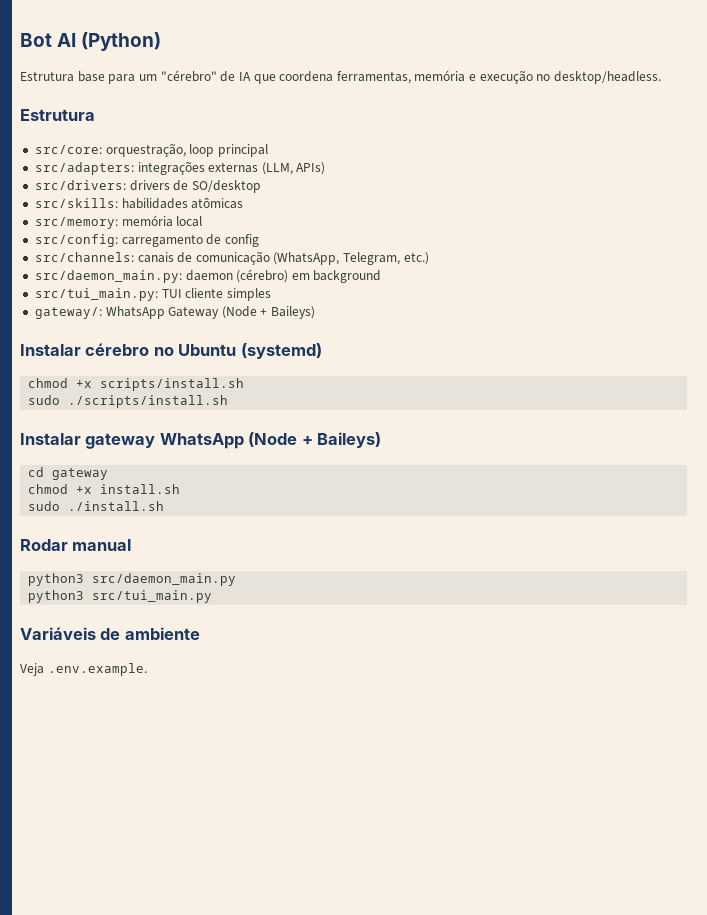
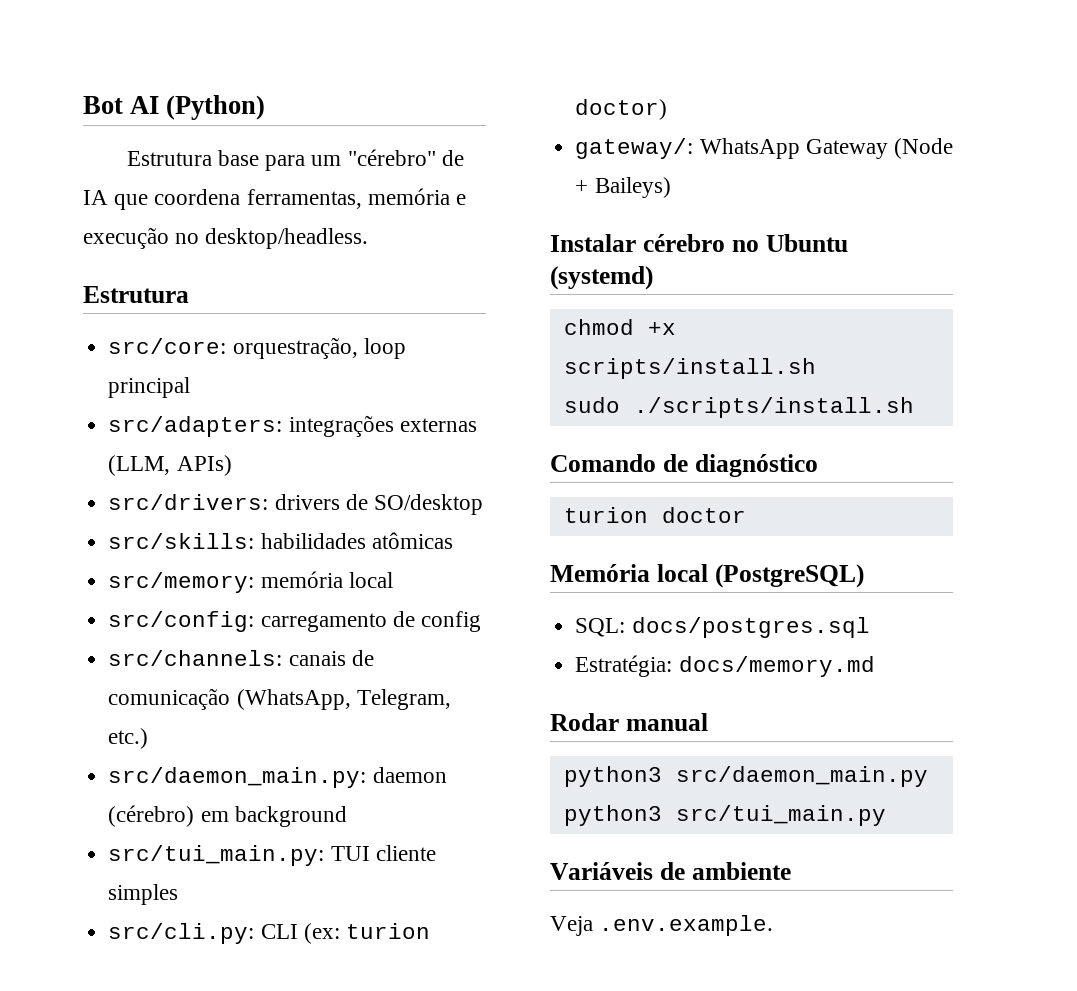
+ src/cli.py: CLI (ex: turion doctor)
- Instalar gateway WhatsApp (Node + Baileys)
- cd gateway
- chmod +x install.sh
- sudo ./install.sh
+ Comando de diagnóstico
+ turion doctor
+ Memória local (PostgreSQL)
+ SQL: docs/postgres.sql
+ Estratégia: docs/memory.md

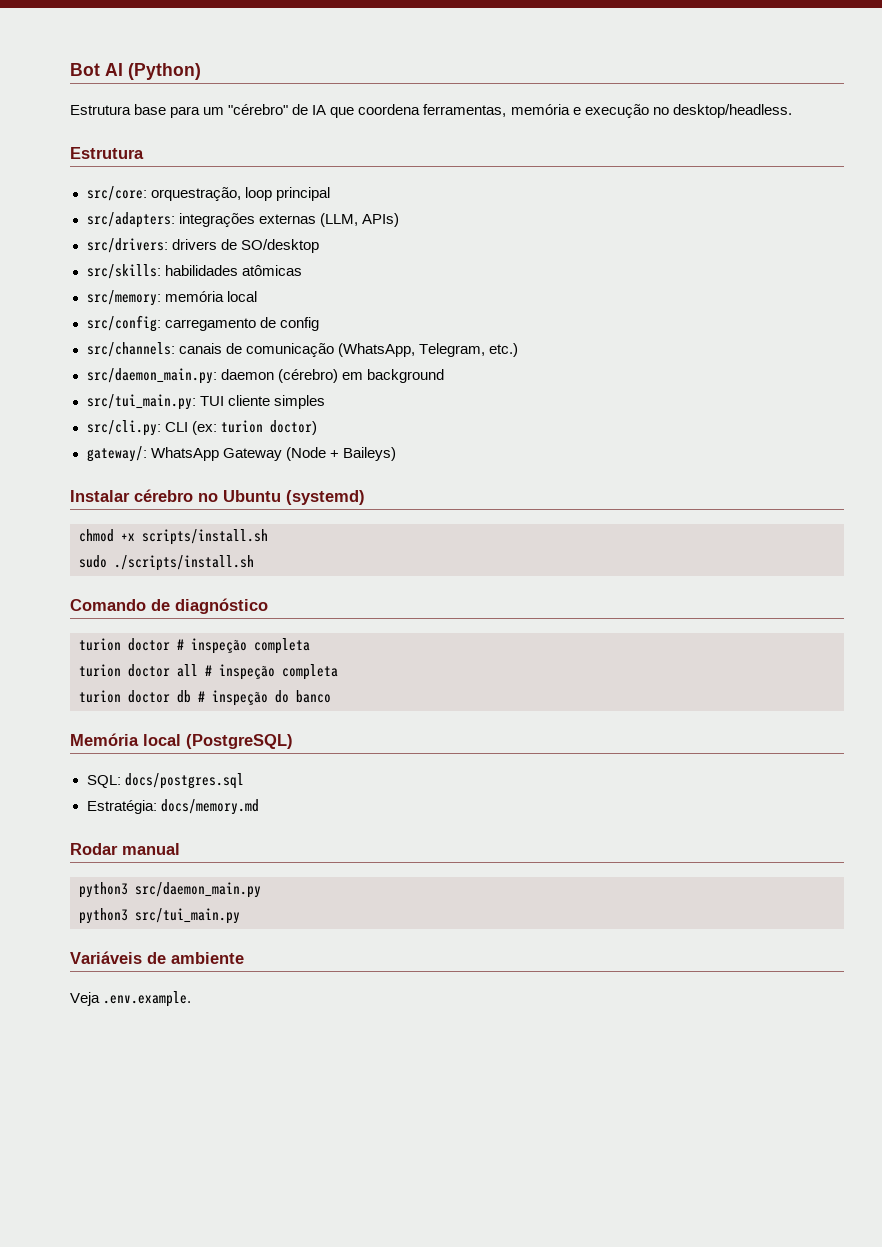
- turion doctor
+ turion doctor # inspeção completa
+ turion doctor all # inspeção completa
+ turion doctor db # inspeção do banco

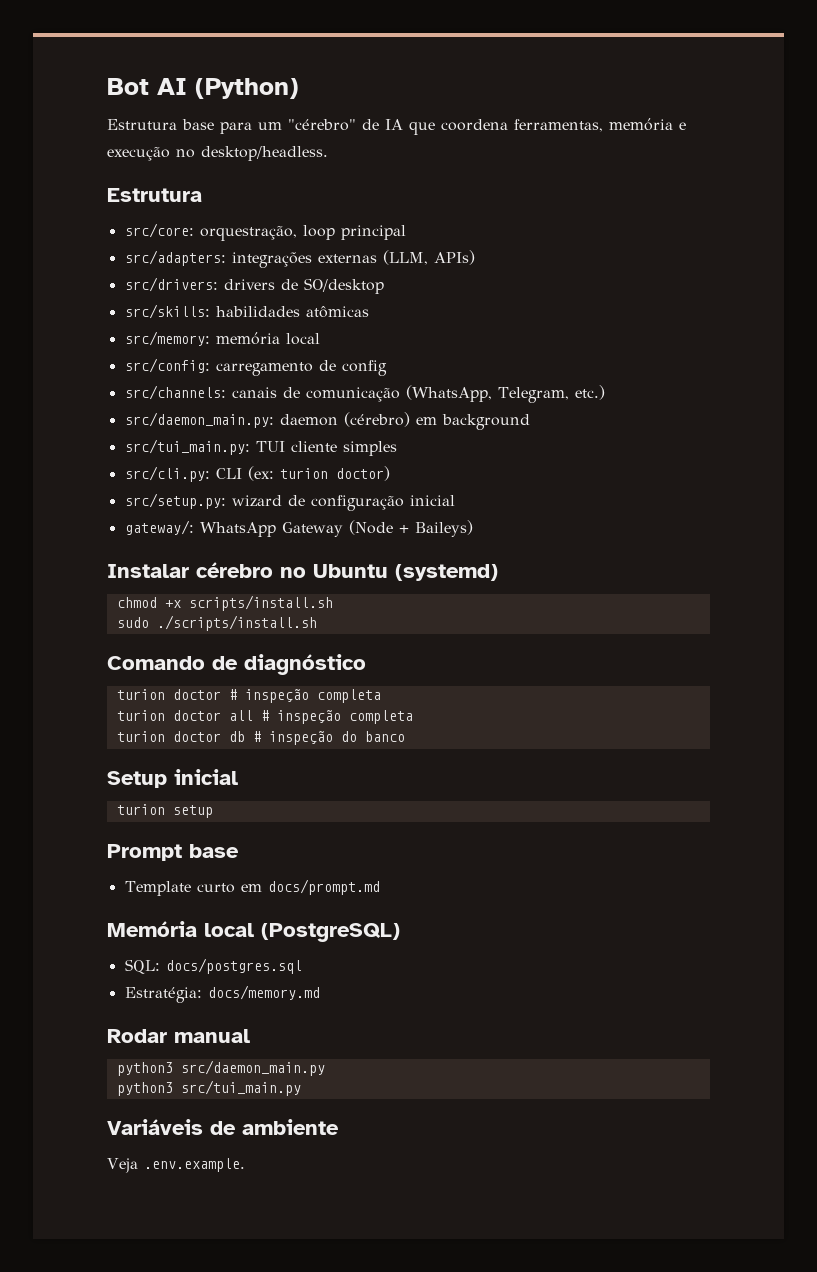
+ src/setup.py: wizard de configuração inicial
+ Setup inicial
+ turion setup
+ Prompt base
+ Template curto em docs/prompt.md

